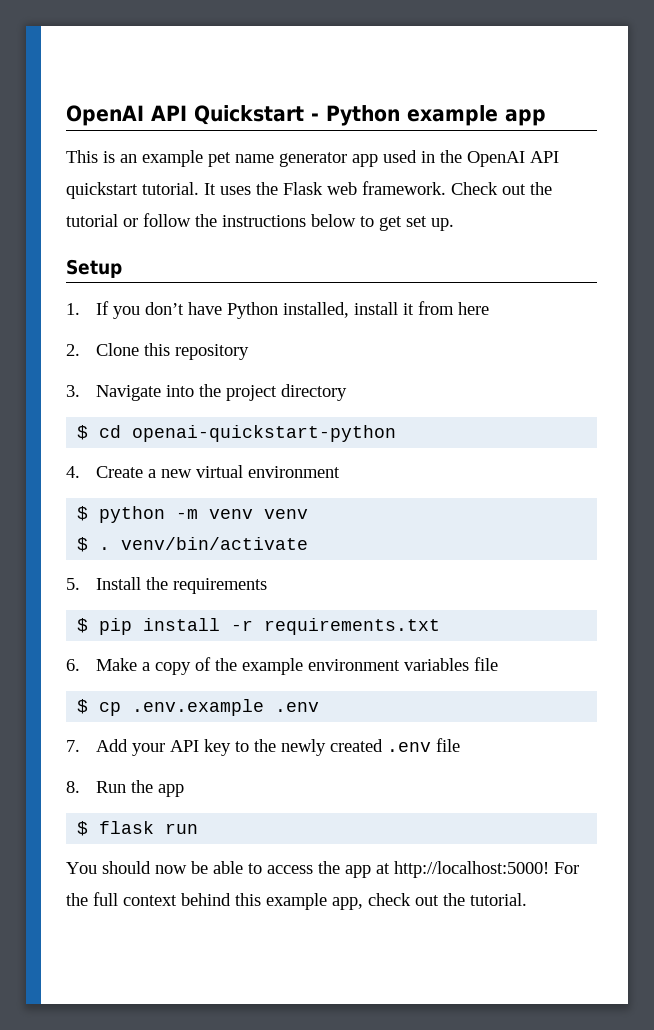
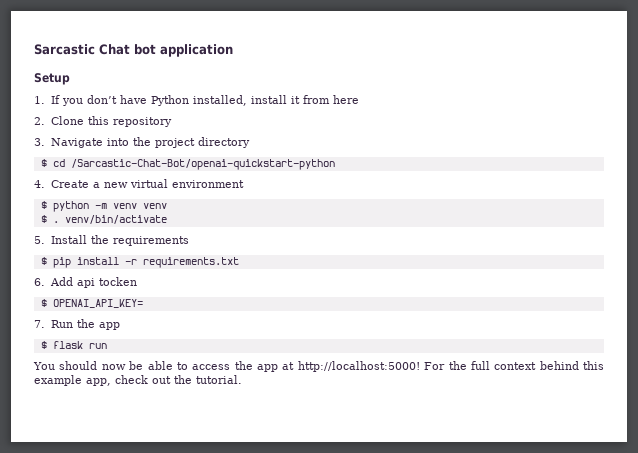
- OpenAI API Quickstart - Python example app
- This is an example pet name generator app used in the OpenAI API quickstart tutorial. It uses the Flask web framework. Check out the tutorial or follow the instructions below to get set up.
+ Sarcastic Chat bot application
- $ cd openai-quickstart-python
+ $ cd /Sarcastic-Chat-Bot/openai-quickstart-python
- 6. Make a copy of the example environment variables file
- $ cp .env.example .env
- 7. Add your API key to the newly created .env file
- 8. Run the app
+ 6. Add api tocken
+ $ OPENAI_API_KEY=
+ 7. Run the app

